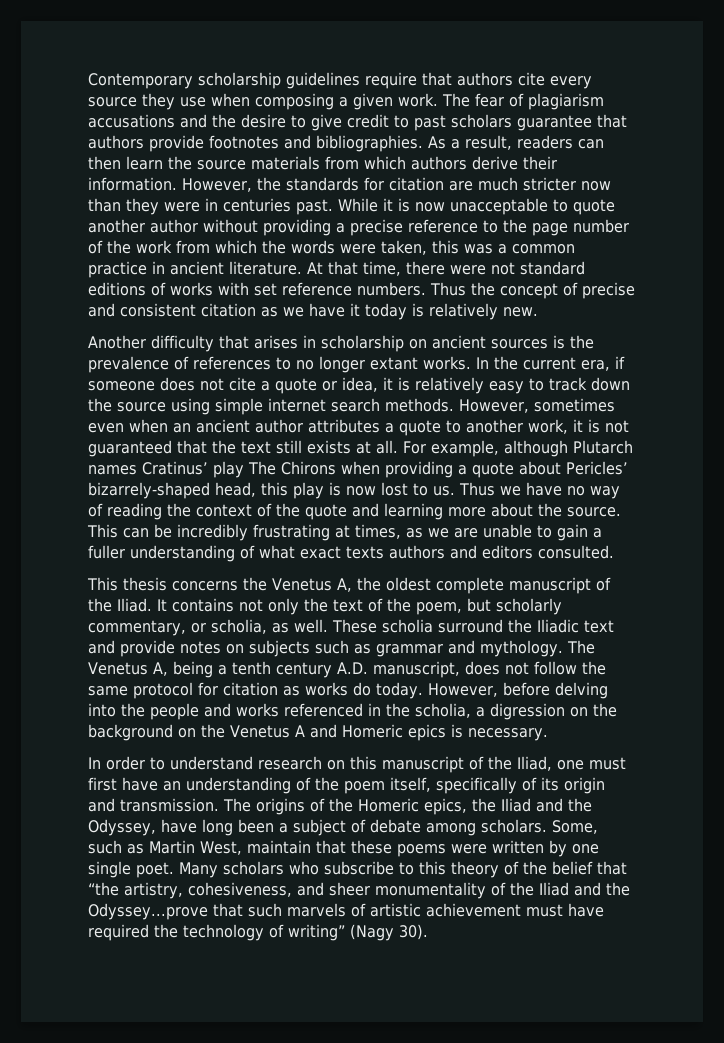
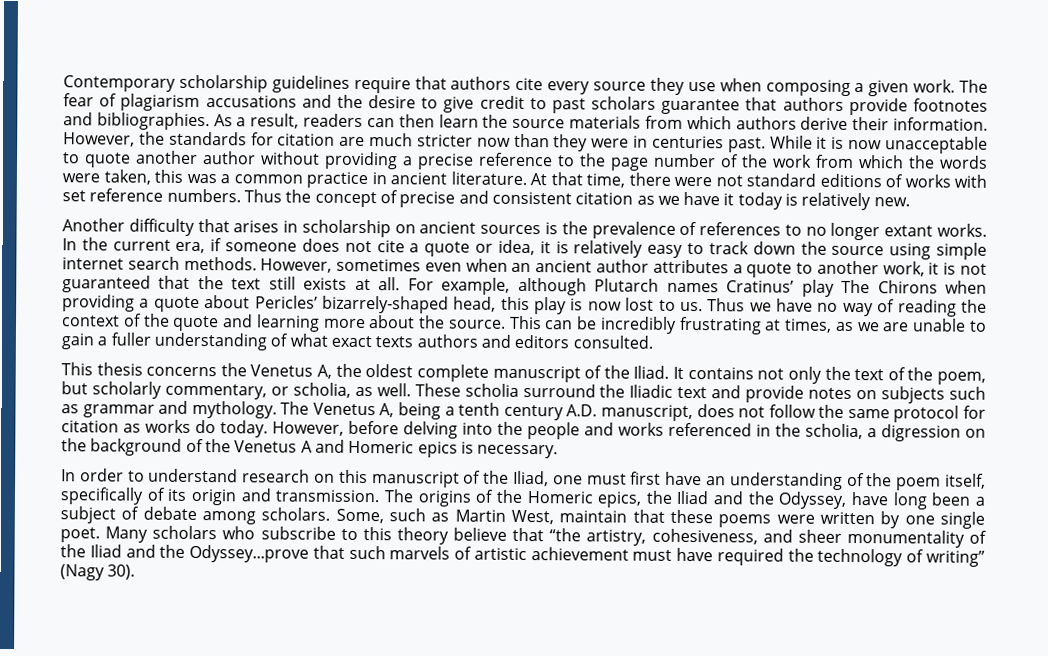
- However, before delving into the people and works referenced in the scholia, a digression on the background on the Venetus A and Homeric epics is necessary.
+ However, before delving into the people and works referenced in the scholia, a digression on the background of the Venetus A and Homeric epics is necessary.
- Many scholars who subscribe to this theory of the belief that “the artistry, cohesiveness, and sheer monumentality of the Iliad and the Odyssey...prove that such marvels of artistic achievement must have required the technology of writing” (Nagy 30).
+ Many scholars who subscribe to this theory believe that “the artistry, cohesiveness, and sheer monumentality of the Iliad and the Odyssey...prove that such marvels of artistic achievement must have required the technology of writing” (Nagy 30).

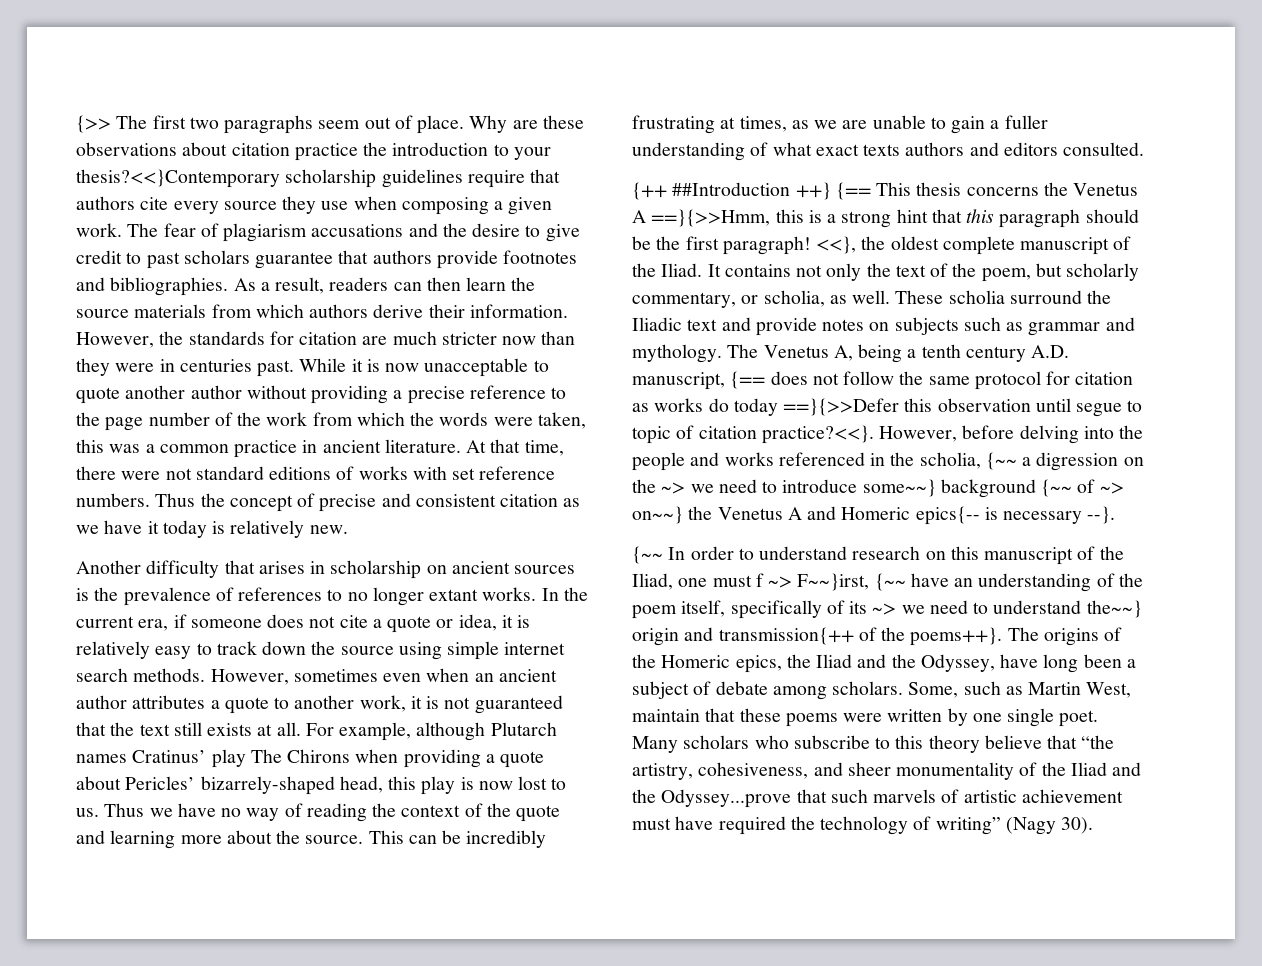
- Contemporary scholarship guidelines require that authors cite every source they use when composing a given work.
+ {>> The first two paragraphs seem out of place. Why are these observations about citation practice the introduction to your thesis?<<}Contemporary scholarship guidelines require that authors cite every source they use when composing a given work.
- This thesis concerns the Venetus A, the oldest complete manuscript of the Iliad.
+ {++ ##Introduction ++} {== This thesis concerns the Venetus A ==}{>>Hmm, this is a strong hint that this paragraph should be the first paragraph! <<}, the oldest complete manuscript of the Iliad.
- The Venetus A, being a tenth century A.D. manuscript, does not follow the same protocol for citation as works do today.
+ The Venetus A, being a tenth century A.D. manuscript, {== does not follow the same protocol for citation as works do today ==}{>>Defer this observation until segue to topic of citation practice?<<}.
- However, before delving into the people and works referenced in the scholia, a digression on the background of the Venetus A and Homeric epics is necessary.
- In order to understand research on this manuscript of the Iliad, one must first have an understanding of the poem itself, specifically of its origin and transmission.
+ However, before delving into the people and works referenced in the scholia, {~~ a digression on the ~> we need to introduce some~~} background {~~ of ~> on~~} the Venetus A and Homeric epics{-- is necessary --}.
+ {~~ In order to understand research on this manuscript of the Iliad, one must f ~> F~~}irst, {~~ have an understanding of the poem itself, specifically of its ~> we need to understand the~~} origin and transmission{++ of the poems++}.

